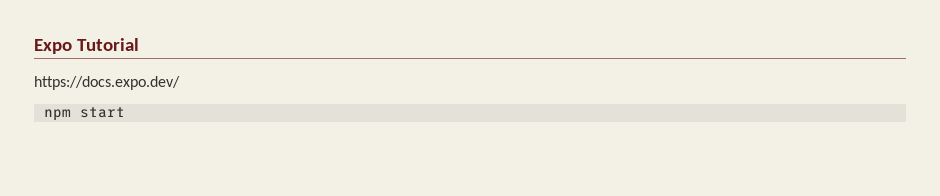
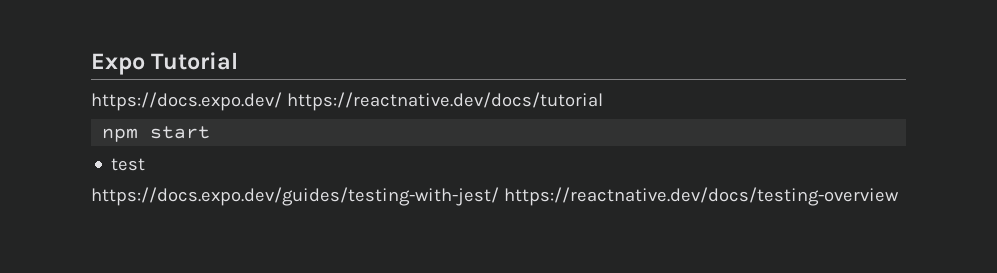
- https://docs.expo.dev/
+ https://docs.expo.dev/ https://reactnative.dev/docs/tutorial
+ test
+ https://docs.expo.dev/guides/testing-with-jest/ https://reactnative.dev/docs/testing-overview

